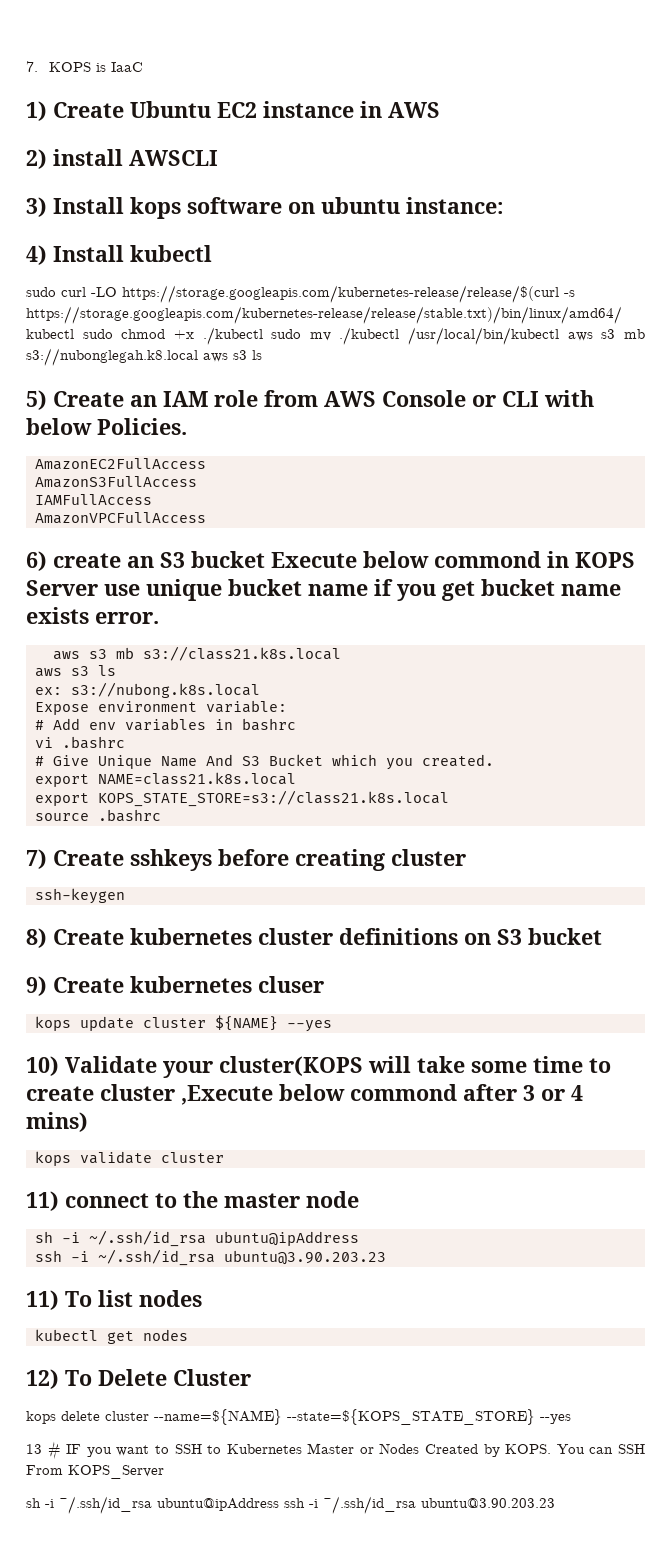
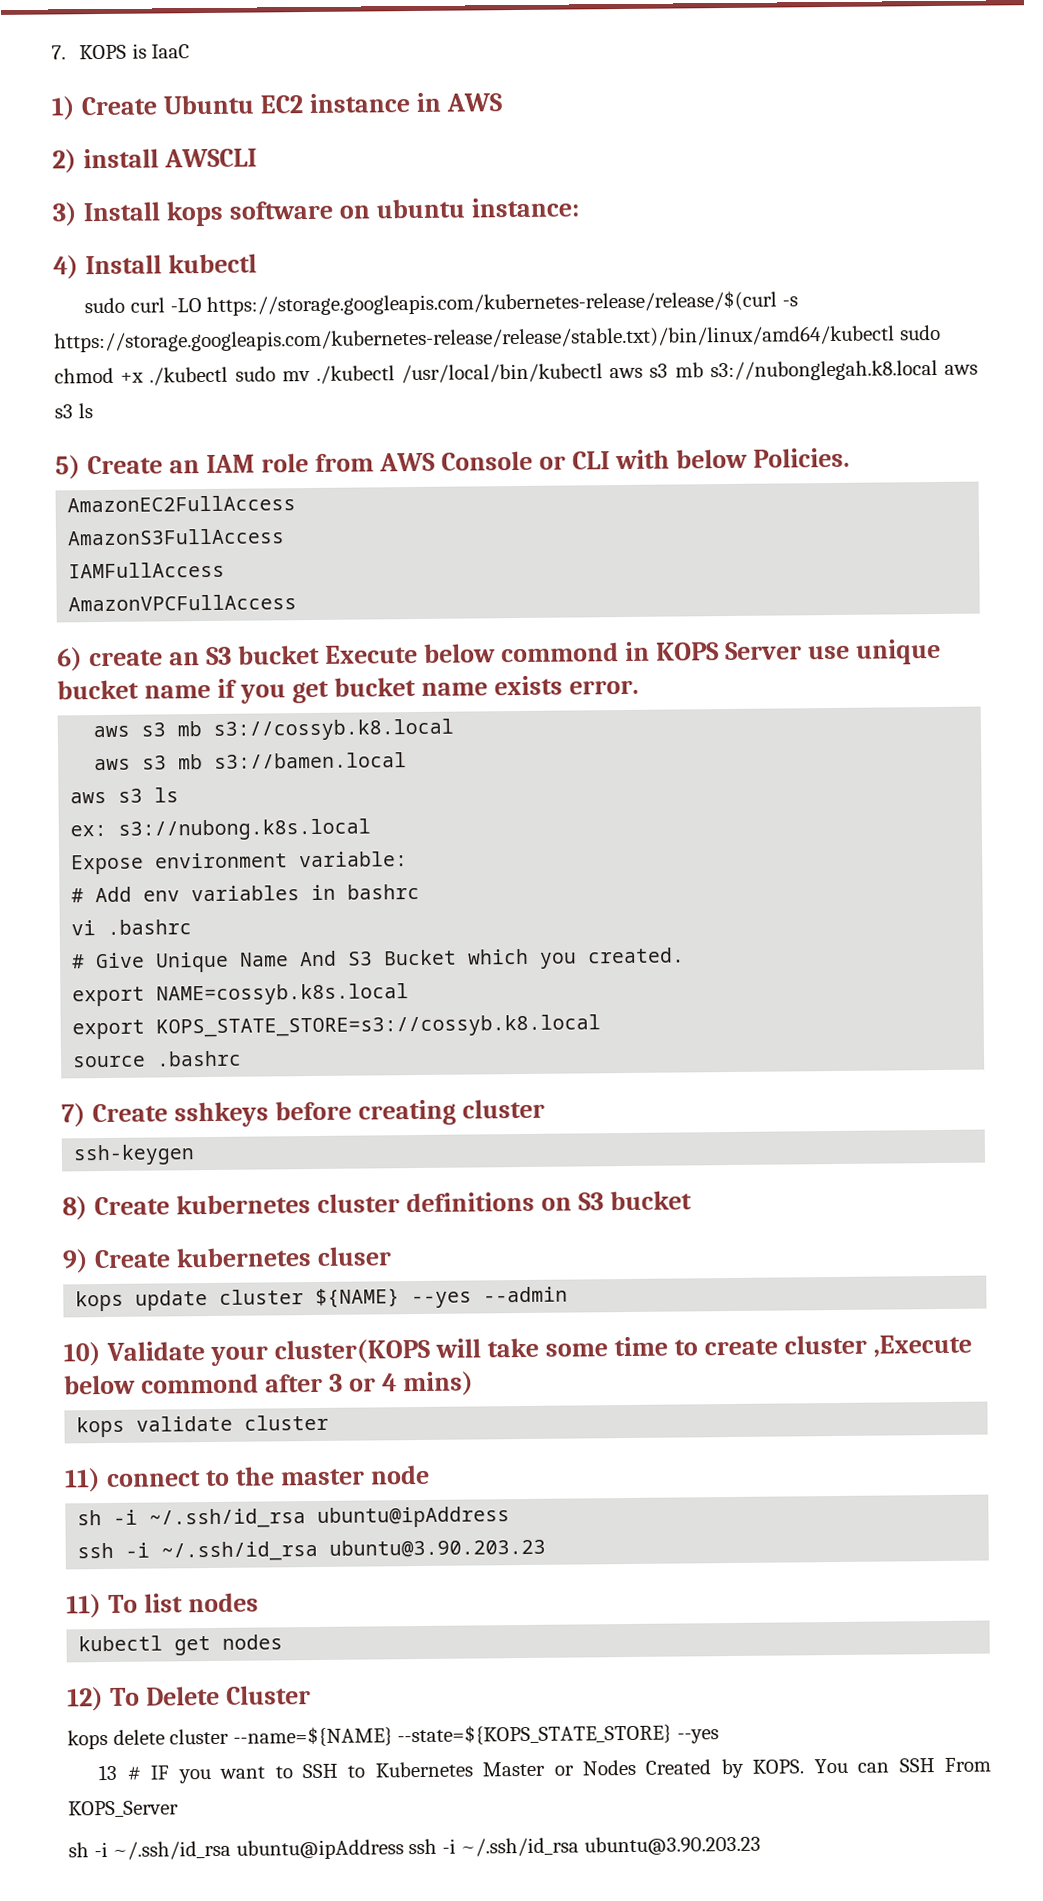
- aws s3 mb s3://class21.k8s.local
+ aws s3 mb s3://cossyb.k8.local
+ aws s3 mb s3://bamen.local
- export NAME=class21.k8s.local
- export KOPS_STATE_STORE=s3://class21.k8s.local
+ export NAME=cossyb.k8s.local
+ export KOPS_STATE_STORE=s3://cossyb.k8.local
- kops update cluster ${NAME} --yes
+ kops update cluster ${NAME} --yes --admin

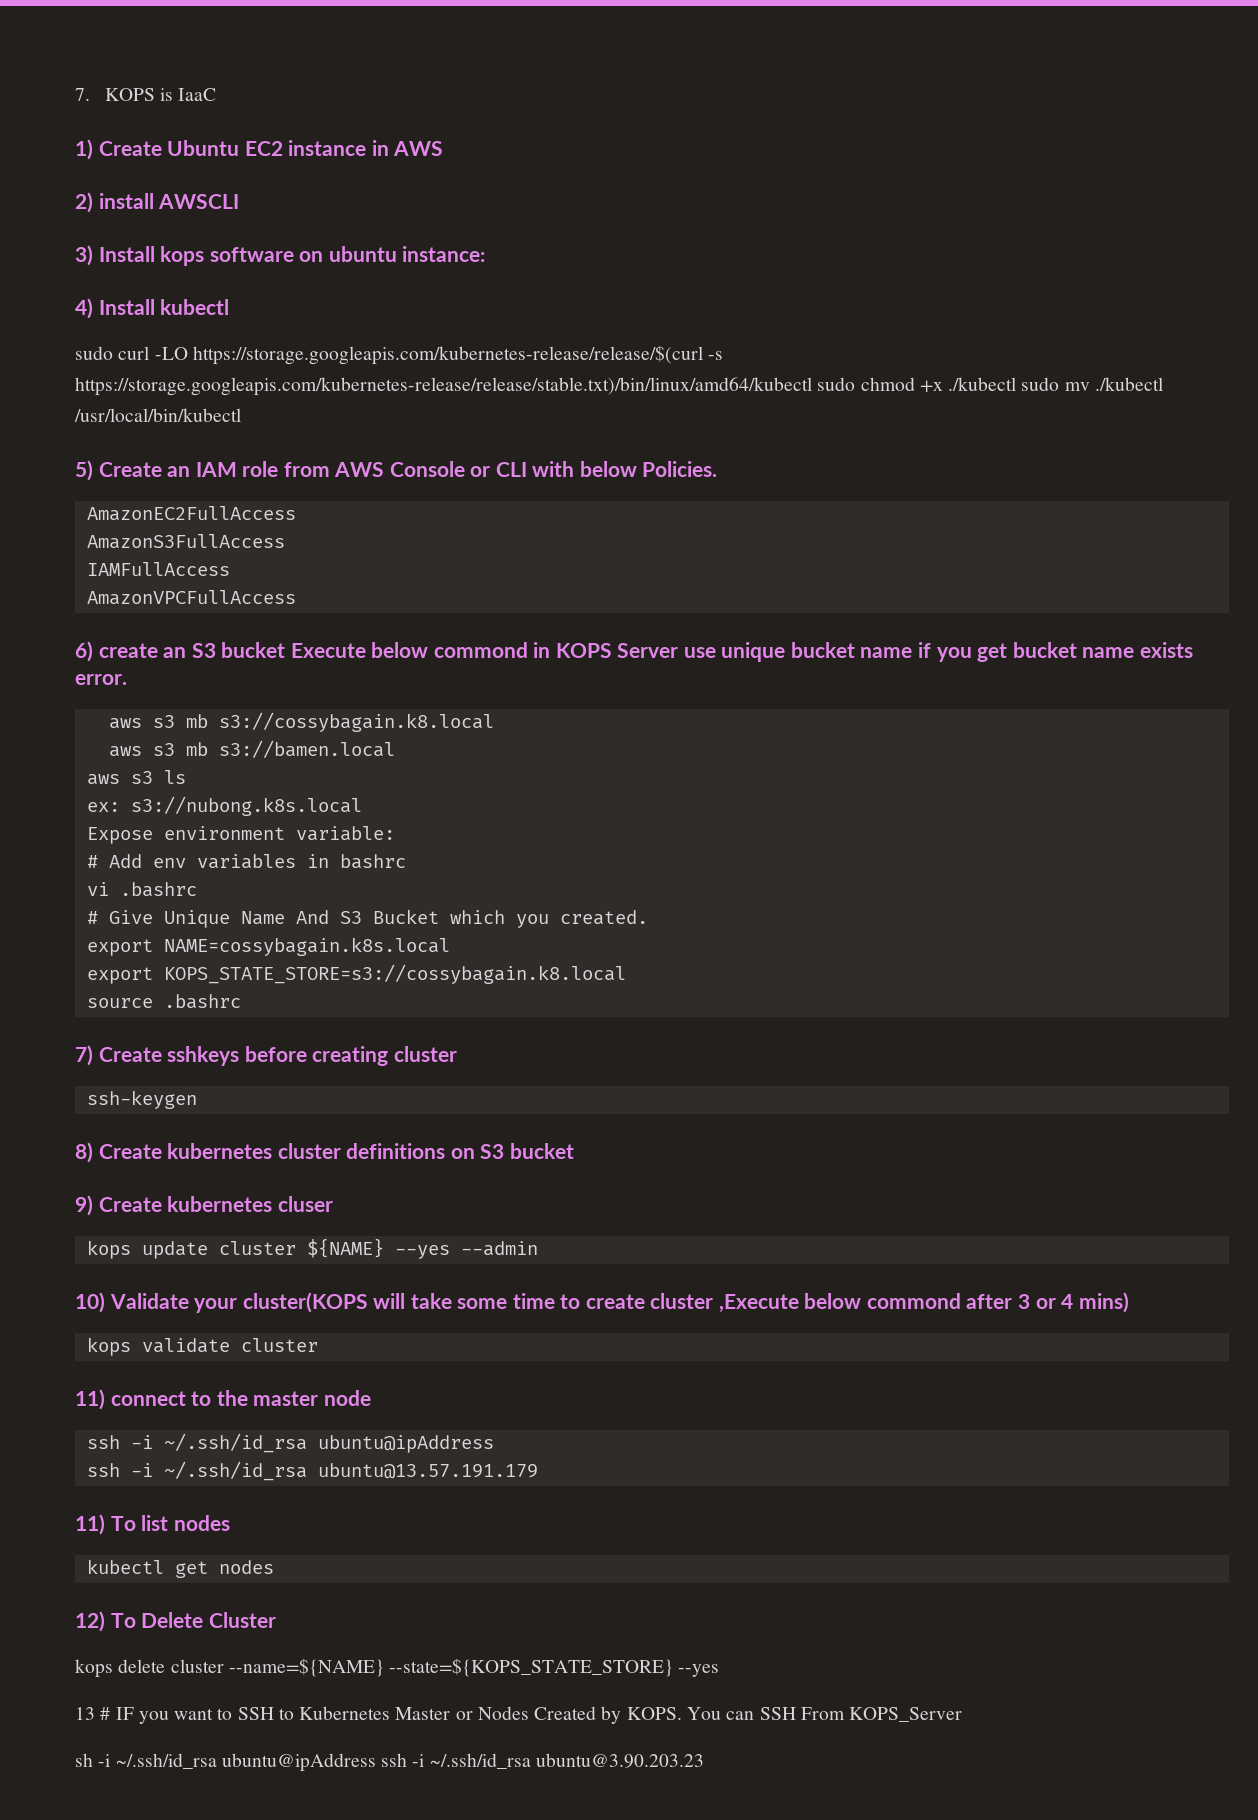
- sudo curl -LO https://storage.googleapis.com/kubernetes-release/release/$(curl -s https://storage.googleapis.com/kubernetes-release/release/stable.txt)/bin/linux/amd64/kubectl sudo chmod +x ./kubectl sudo mv ./kubectl /usr/local/bin/kubectl aws s3 mb s3://nubonglegah.k8.local aws s3 ls
+ sudo curl -LO https://storage.googleapis.com/kubernetes-release/release/$(curl -s https://storage.googleapis.com/kubernetes-release/release/stable.txt)/bin/linux/amd64/kubectl sudo chmod +x ./kubectl sudo mv ./kubectl /usr/local/bin/kubectl
- aws s3 mb s3://cossyb.k8.local
+ aws s3 mb s3://cossybagain.k8.local
- export NAME=cossyb.k8s.local
- export KOPS_STATE_STORE=s3://cossyb.k8.local
+ export NAME=cossybagain.k8s.local
+ export KOPS_STATE_STORE=s3://cossybagain.k8.local
  11) connect to the master node
- sh -i ~/.ssh/id_rsa ubuntu@ipAddress
- ssh -i ~/.ssh/id_rsa ubuntu@3.90.203.23
+ ssh -i ~/.ssh/id_rsa ubuntu@ipAddress
+ ssh -i ~/.ssh/id_rsa ubuntu@13.57.191.179

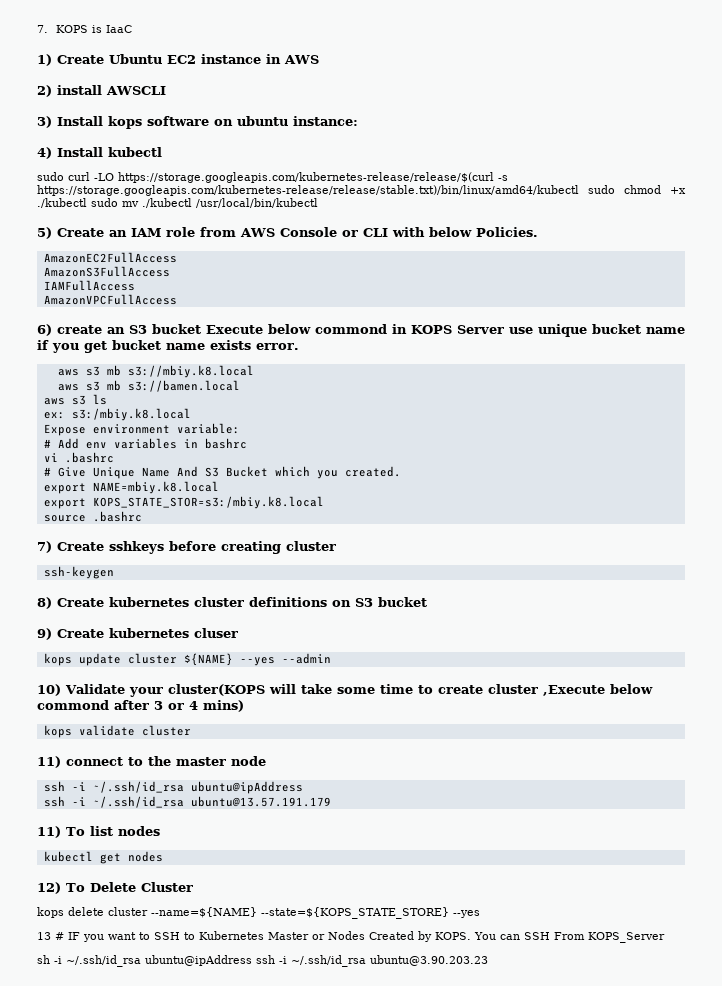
- aws s3 mb s3://cossybagain.k8.local
+ aws s3 mb s3://mbiy.k8.local
- ex: s3://nubong.k8s.local
+ ex: s3:/mbiy.k8.local
- export NAME=cossybagain.k8s.local
- export KOPS_STATE_STORE=s3://cossybagain.k8.local
+ export NAME=mbiy.k8.local
+ export KOPS_STATE_STOR=s3:/mbiy.k8.local

